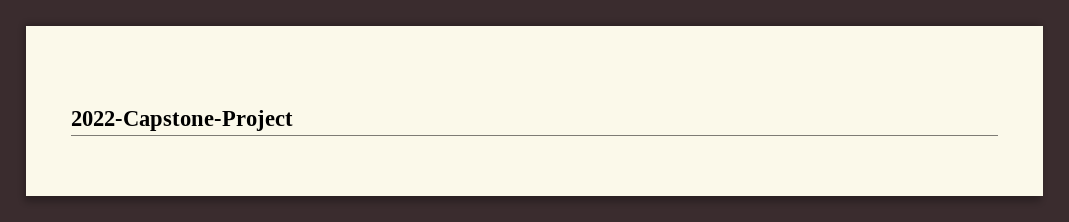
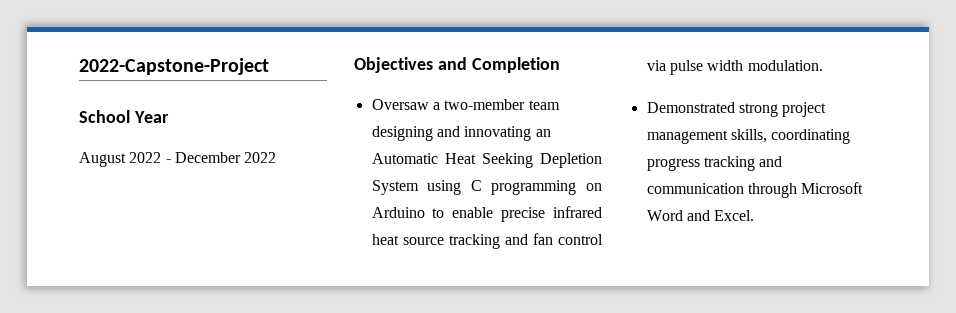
+ School Year
+ August 2022 - December 2022
+ Objectives and Completion
+ Oversaw a two-member team designing and innovating an Automatic Heat Seeking Depletion System using C programming on Arduino to enable precise infrared heat source tracking and fan control via pulse width modulation.
+ Demonstrated strong project management skills, coordinating progress tracking and communication through Microsoft Word and Excel.

